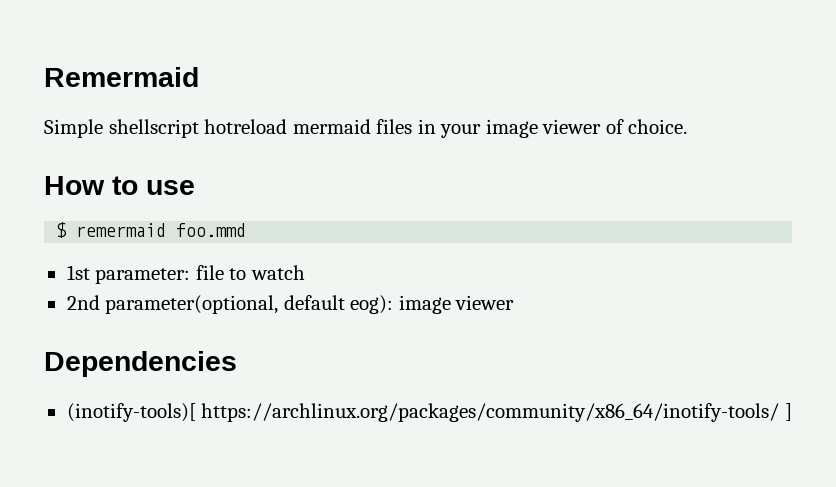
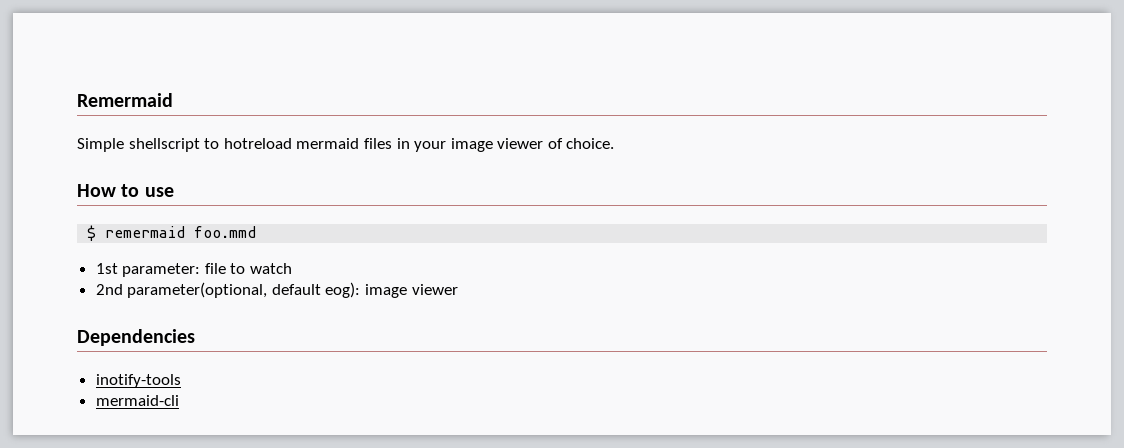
- Simple shellscript hotreload mermaid files in your image viewer of choice.
+ Simple shellscript to hotreload mermaid files in your image viewer of choice.
- (inotify-tools)[ https://archlinux.org/packages/community/x86_64/inotify-tools/ ]
+ inotify-tools
+ mermaid-cli

